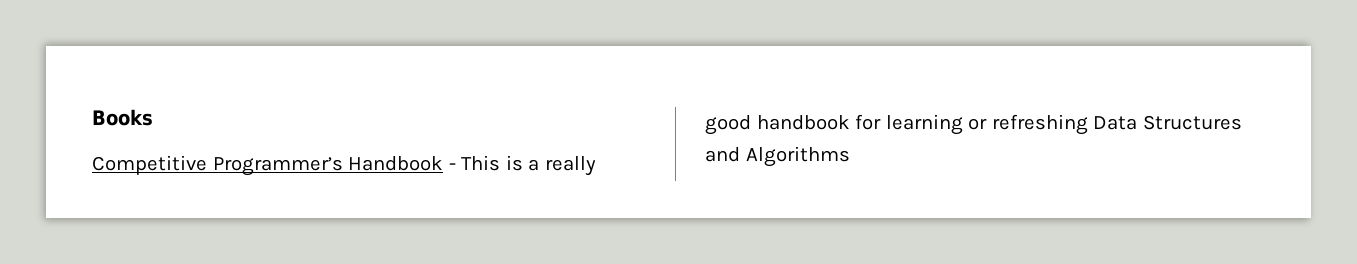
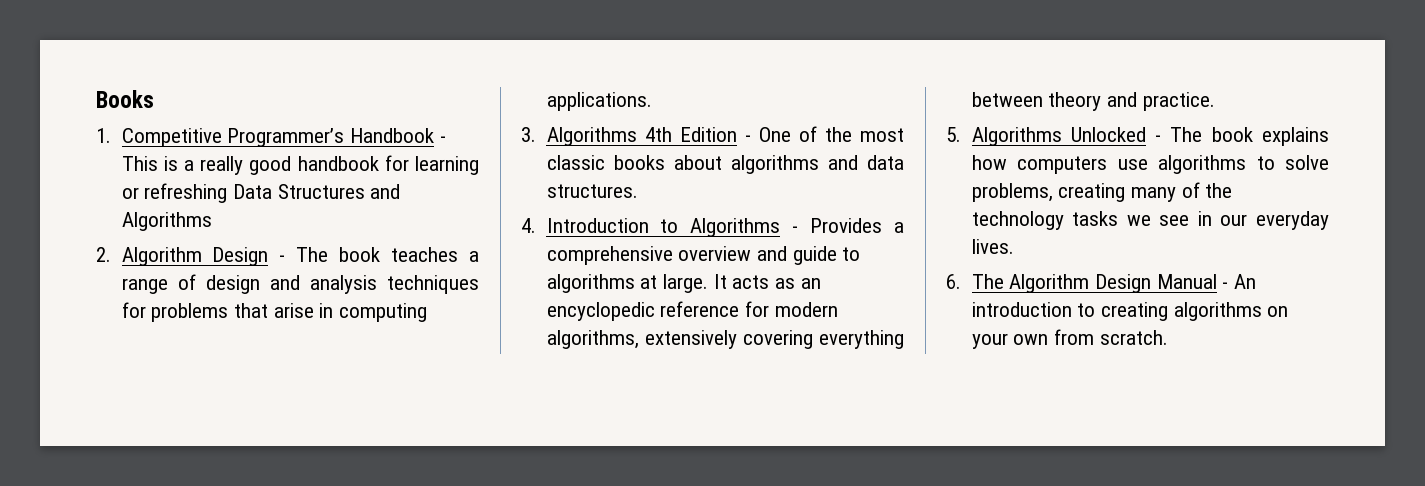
- Competitive Programmer’s Handbook - This is a really good handbook for learning or refreshing Data Structures and Algorithms
+ 1. Competitive Programmer’s Handbook - This is a really good handbook for learning or refreshing Data Structures and Algorithms
+ 2. Algorithm Design - The book teaches a range of design and analysis techniques for problems that arise in computing applications.
+ 3. Algorithms 4th Edition - One of the most classic books about algorithms and data structures.
+ 4. Introduction to Algorithms - Provides a comprehensive overview and guide to algorithms at large. It acts as an encyclopedic reference for modern algorithms, extensively covering everything between theory and practice.
+ 5. Algorithms Unlocked - The book explains how computers use algorithms to solve problems, creating many of the technology tasks we see in our everyday lives.
+ 6. The Algorithm Design Manual - An introduction to creating algorithms on your own from scratch.

